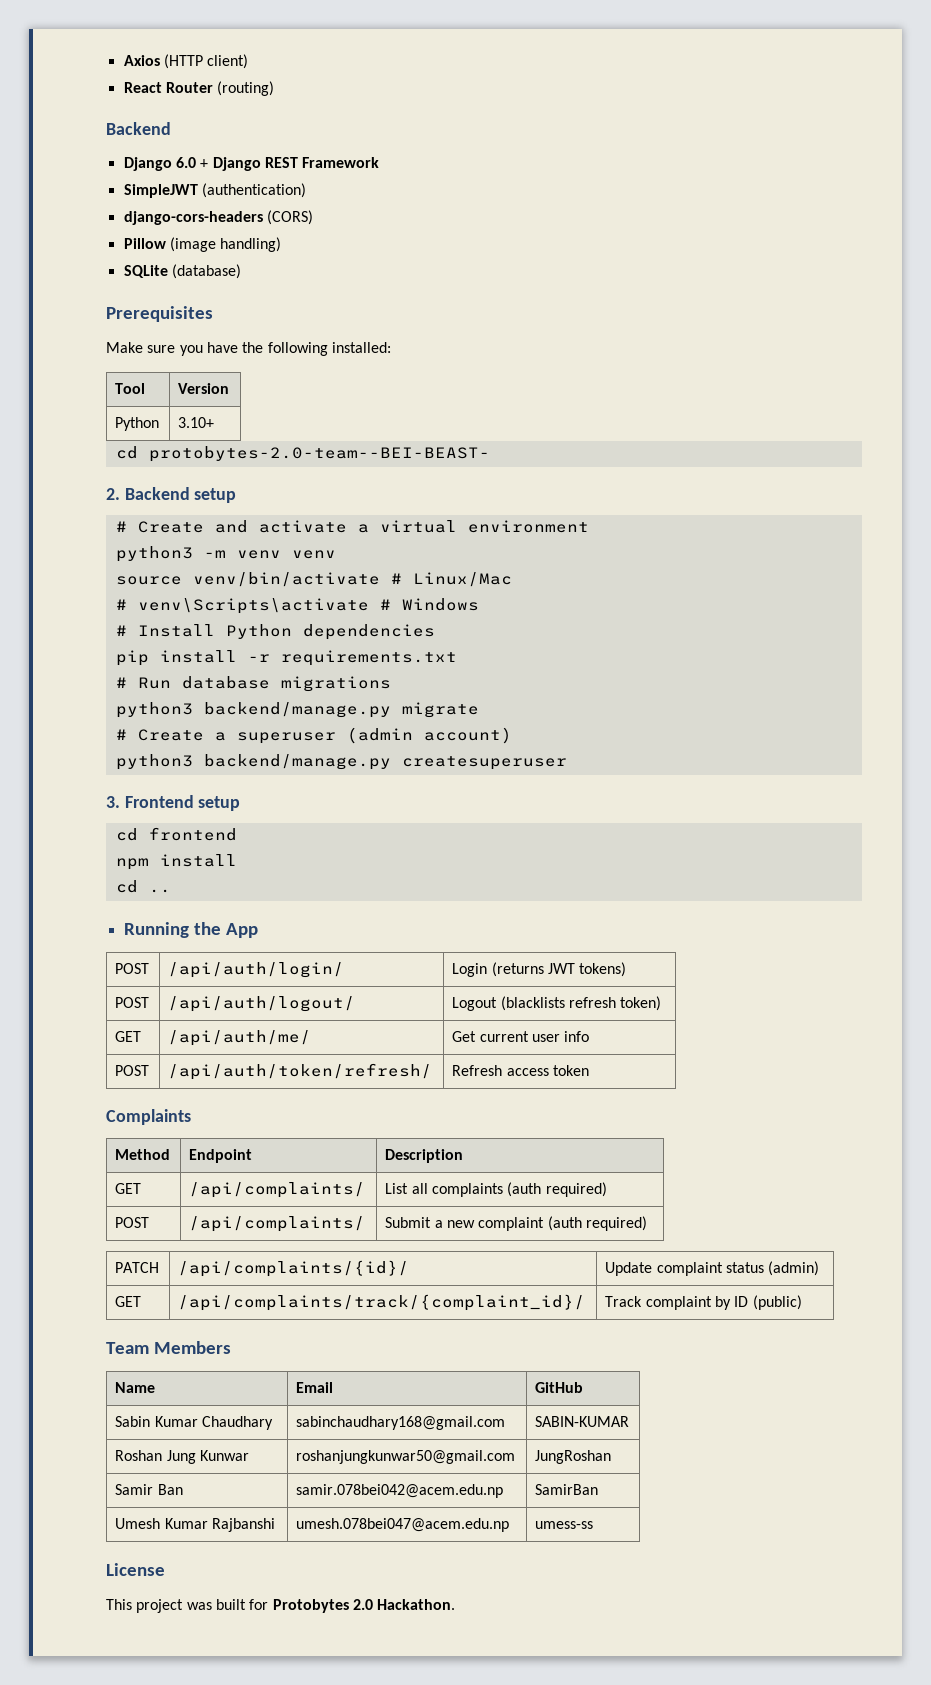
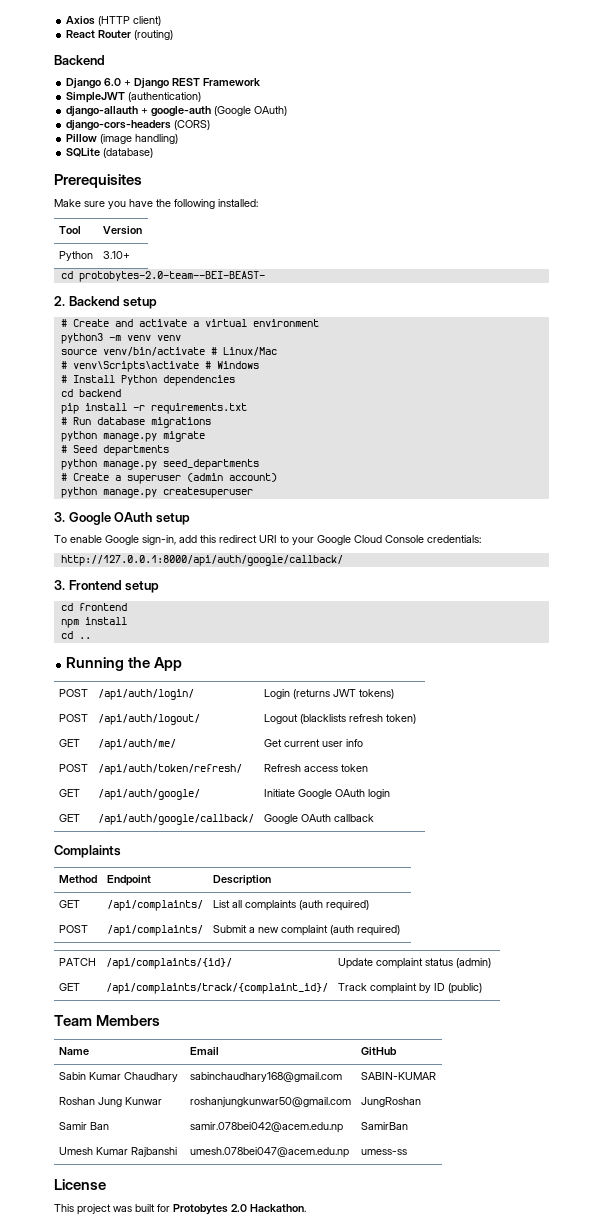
+ django-allauth + google-auth (Google OAuth)
+ cd backend
- python3 backend/manage.py migrate
+ python manage.py migrate
+ # Seed departments
+ python manage.py seed_departments
- python3 backend/manage.py createsuperuser
+ python manage.py createsuperuser
+ 3. Google OAuth setup
+ To enable Google sign-in, add this redirect URI to your Google Cloud Console credentials:
+ http://127.0.0.1:8000/api/auth/google/callback/
+ GET | /api/auth/google/ | Initiate Google OAuth login
+ GET | /api/auth/google/callback/ | Google OAuth callback

